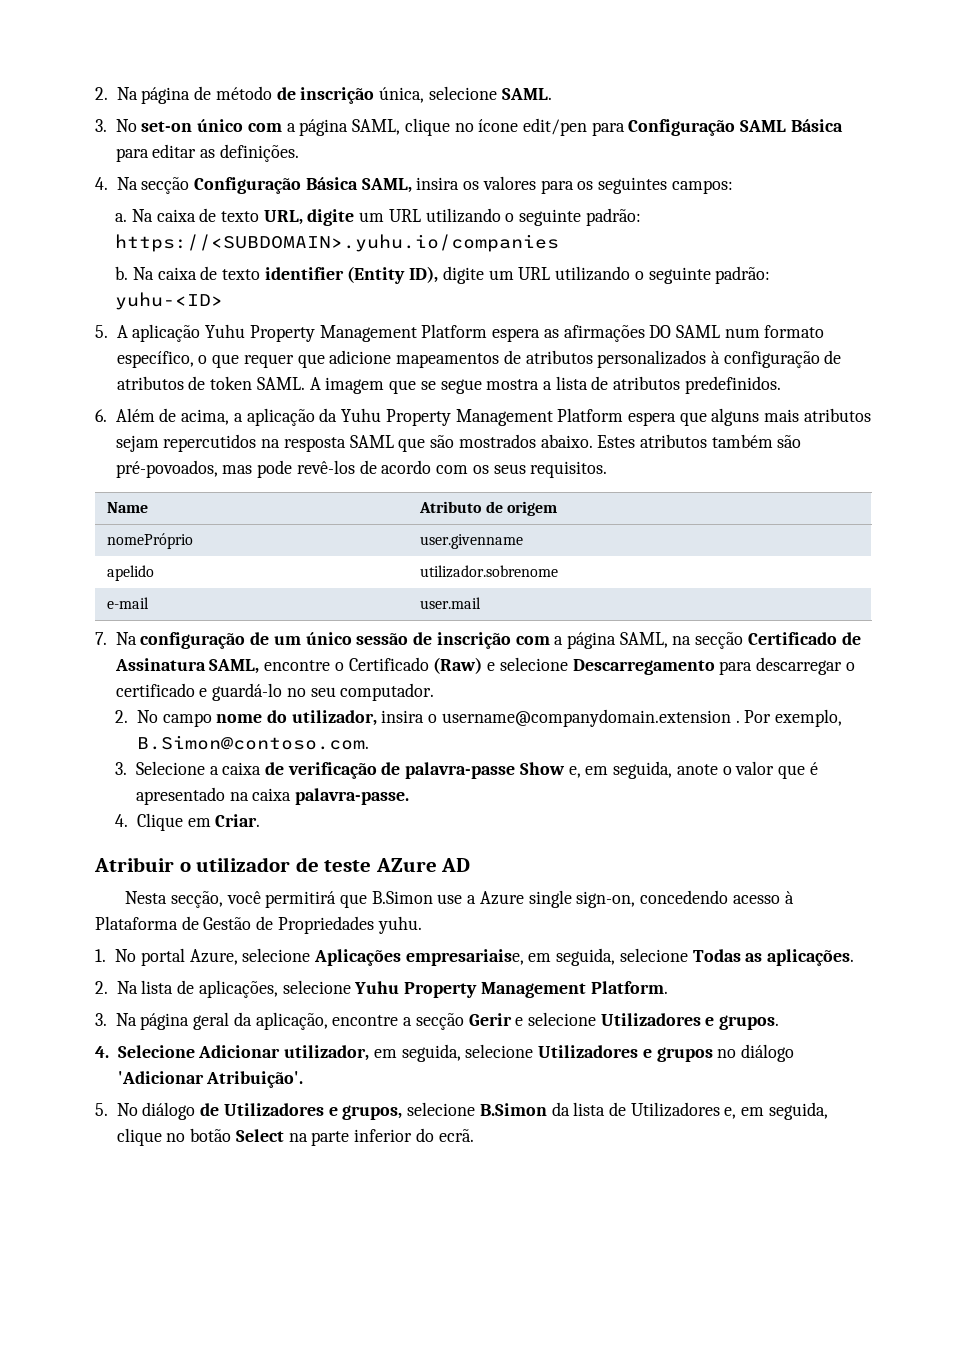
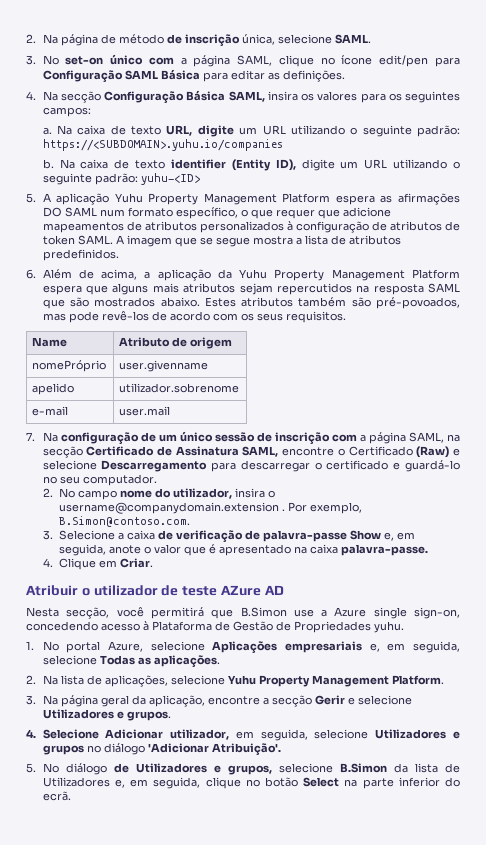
- 1. No portal Azure, selecione Aplicações empresariaise, em seguida, selecione Todas as aplicações.
+ 1. No portal Azure, selecione Aplicações empresariais e, em seguida, selecione Todas as aplicações.

